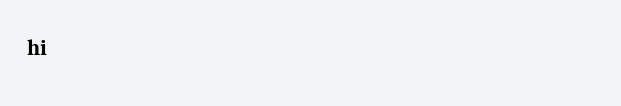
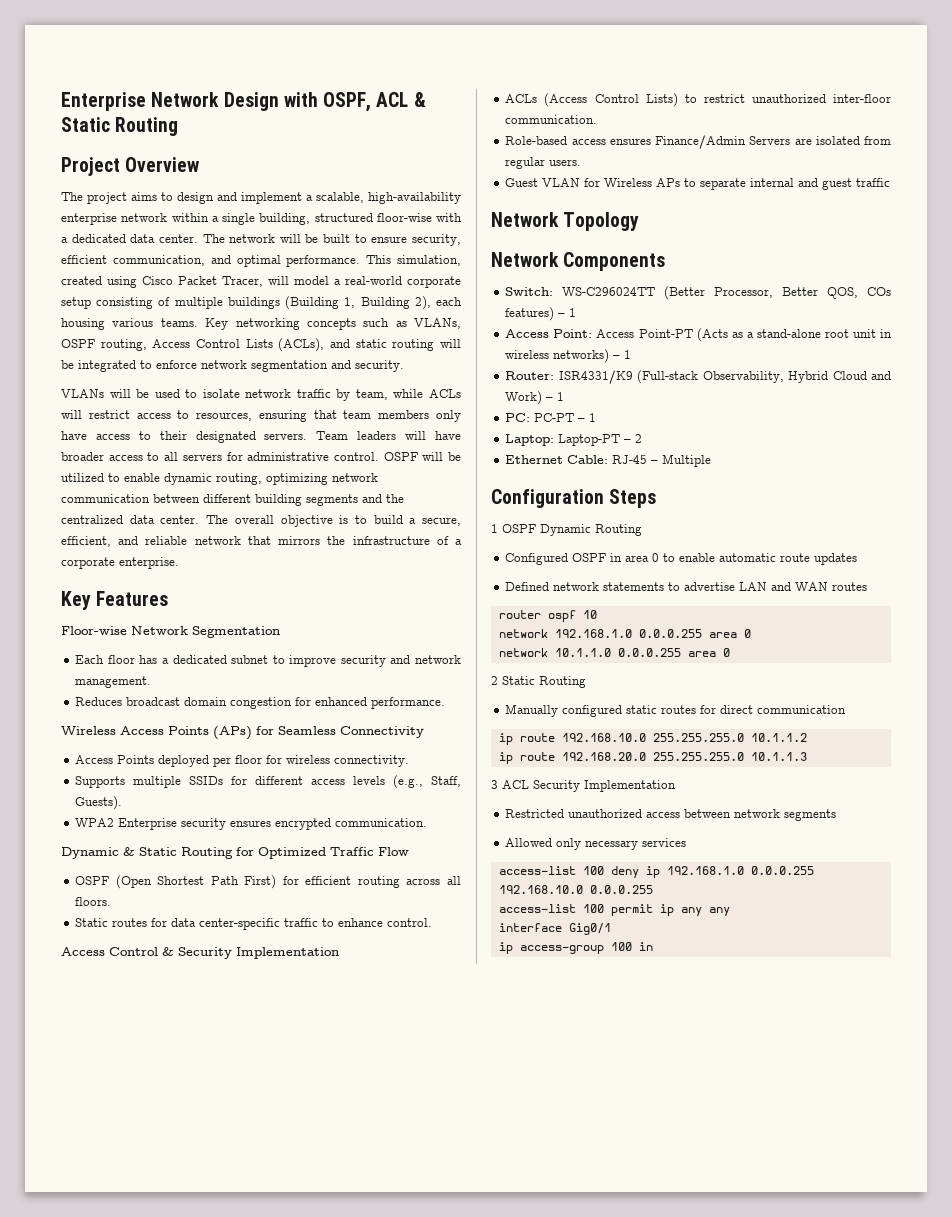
- hi
+ Enterprise Network Design with OSPF, ACL & Static Routing
+ Project Overview
+ The project aims to design and implement a scalable, high-availability enterprise network within a single building, structured floor-wise with a dedicated data center. The network will be built to ensure security, efficient communication, and optimal performance. This simulation, created using Cisco Packet Tracer, will model a real-world corporate setup consisting of multiple buildings (Building 1, Building 2), each housing various teams. Key networking concepts such as VLANs, OSPF routing, Access Control Lists (ACLs), and static routing will be integrated to enforce network segmentation and security.
+ VLANs will be used to isolate network traffic by team, while ACLs will restrict access to resources, ensuring that team members only have access to their designated servers. Team leaders will have broader access to all servers for administrative control. OSPF will be utilized to enable dynamic routing, optimizing network communication between different building segments and the centralized data center. The overall objective is to build a secure, efficient, and reliable network that mirrors the infrastructure of a corporate enterprise.
+ Key Features
+ Floor-wise Network Segmentation
+ Each floor has a dedicated subnet to improve security and network management.
+ Reduces broadcast domain congestion for enhanced performance.
+ Wireless Access Points (APs) for Seamless Connectivity
+ Access Points deployed per floor for wireless connectivity.
+ Supports multiple SSIDs for different access levels (e.g., Staff, Guests).
+ WPA2 Enterprise security ensures encrypted communication.
+ Dynamic & Static Routing for Optimized Traffic Flow
+ OSPF (Open Shortest Path First) for efficient routing across all floors.
+ Static routes for data center-specific traffic to enhance control.
+ Access Control & Security Implementation
+ ACLs (Access Control Lists) to restrict unauthorized inter-floor communication.
+ Role-based access ensures Finance/Admin Servers are isolated from regular users.
+ Guest VLAN for Wireless APs to separate internal and guest traffic
+ Network Topology
+ Network Components
+ Switch: WS-C296024TT (Better Processor, Better QOS, COs features) – 1
+ Access Point: Access Point-PT (Acts as a stand-alone root unit in wireless networks) – 1
+ Router: ISR4331/K9 (Full-stack Observability, Hybrid Cloud and Work) – 1
+ PC: PC-PT – 1
+ Laptop: Laptop-PT – 2
+ Ethernet Cable: RJ-45 – Multiple
+ Configuration Steps
+ 1 OSPF Dynamic Routing
+ Configured OSPF in area 0 to enable automatic route updates
+ Defined network statements to advertise LAN and WAN routes
+ router ospf 10
+ network 192.168.1.0 0.0.0.255 area 0
+ network 10.1.1.0 0.0.0.255 area 0
+ 2 Static Routing
+ Manually configured static routes for direct communication
+ ip route 192.168.10.0 255.255.255.0 10.1.1.2
+ ip route 192.168.20.0 255.255.255.0 10.1.1.3
+ 3 ACL Security Implementation
+ Restricted unauthorized access between network segments
+ Allowed only necessary services
+ access-list 100 deny ip 192.168.1.0 0.0.0.255 192.168.10.0 0.0.0.255
+ access-list 100 permit ip any any
+ interface Gig0/1
+ ip access-group 100 in

